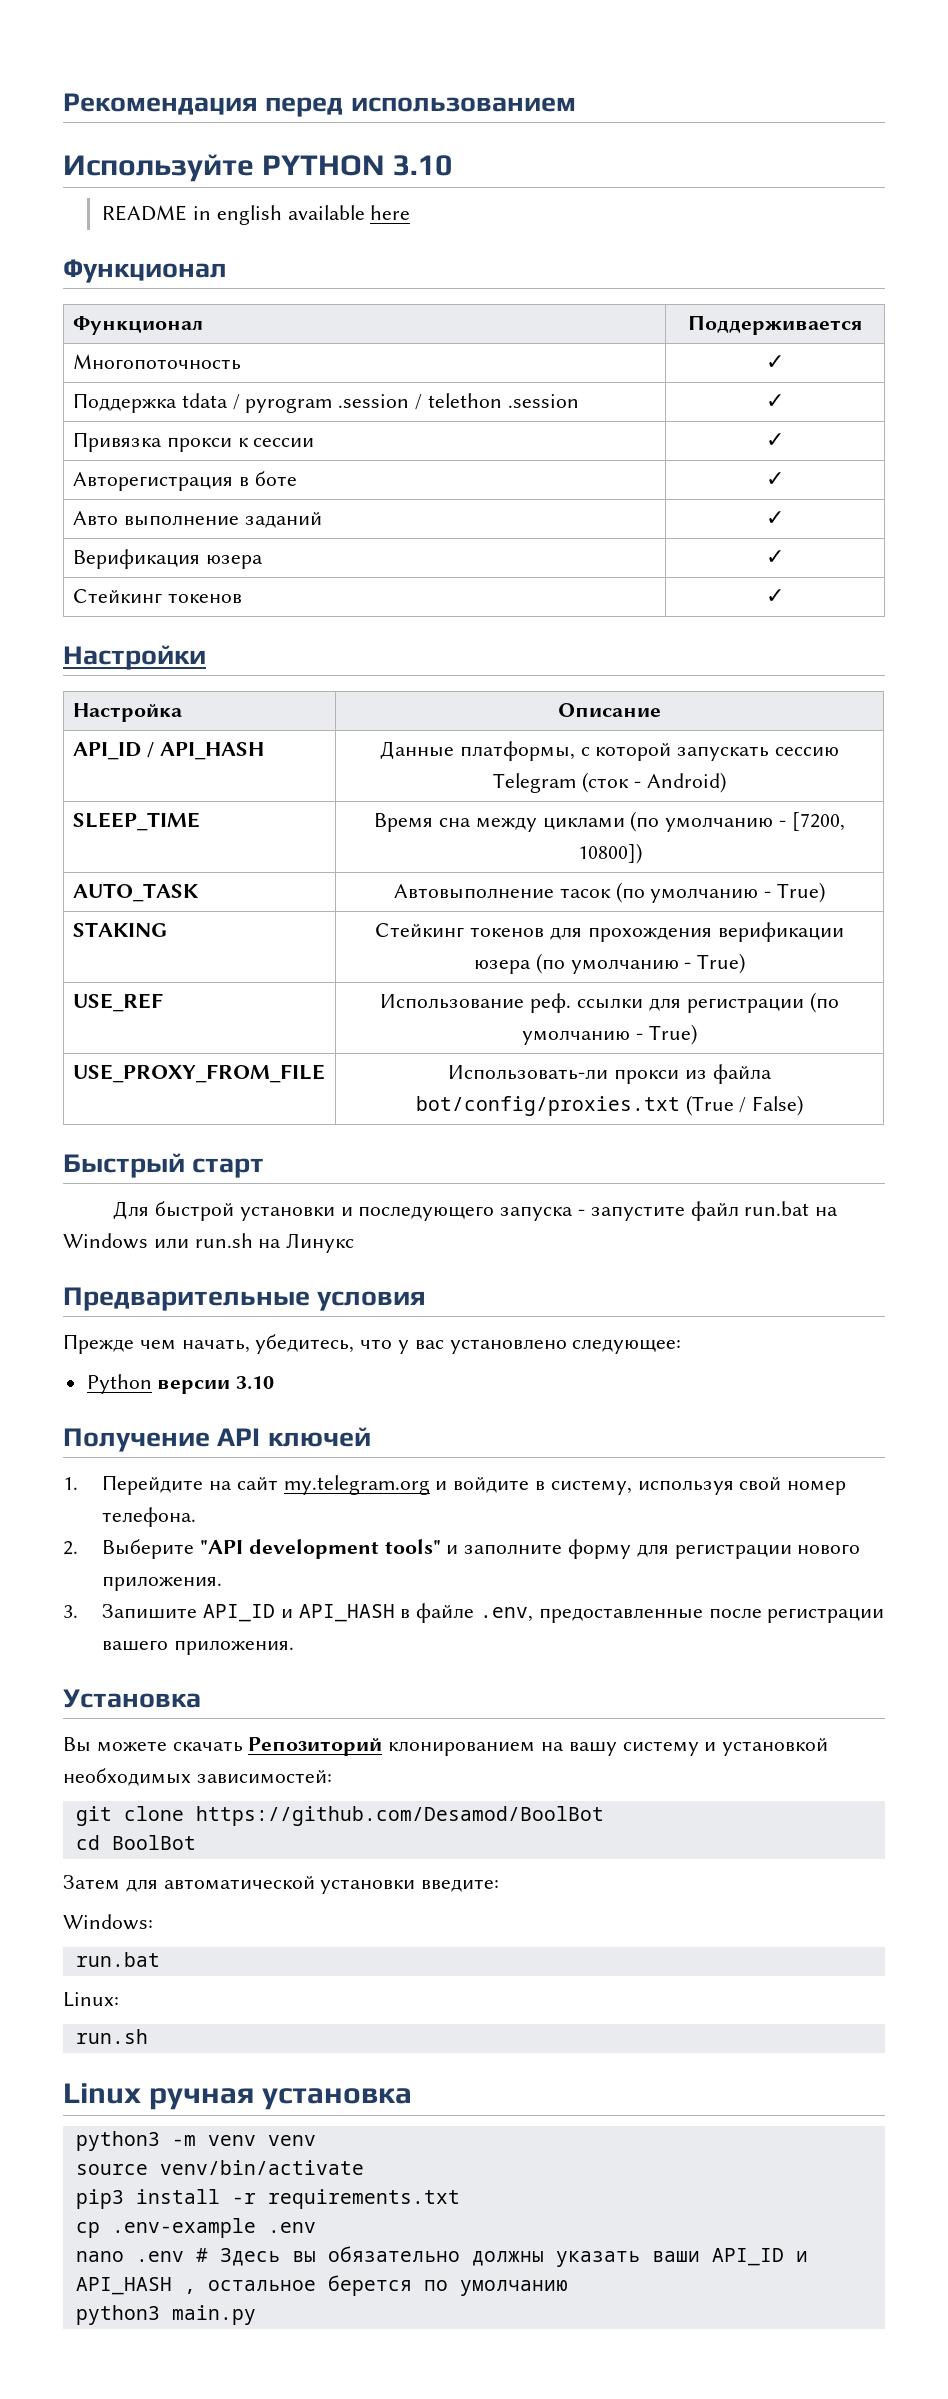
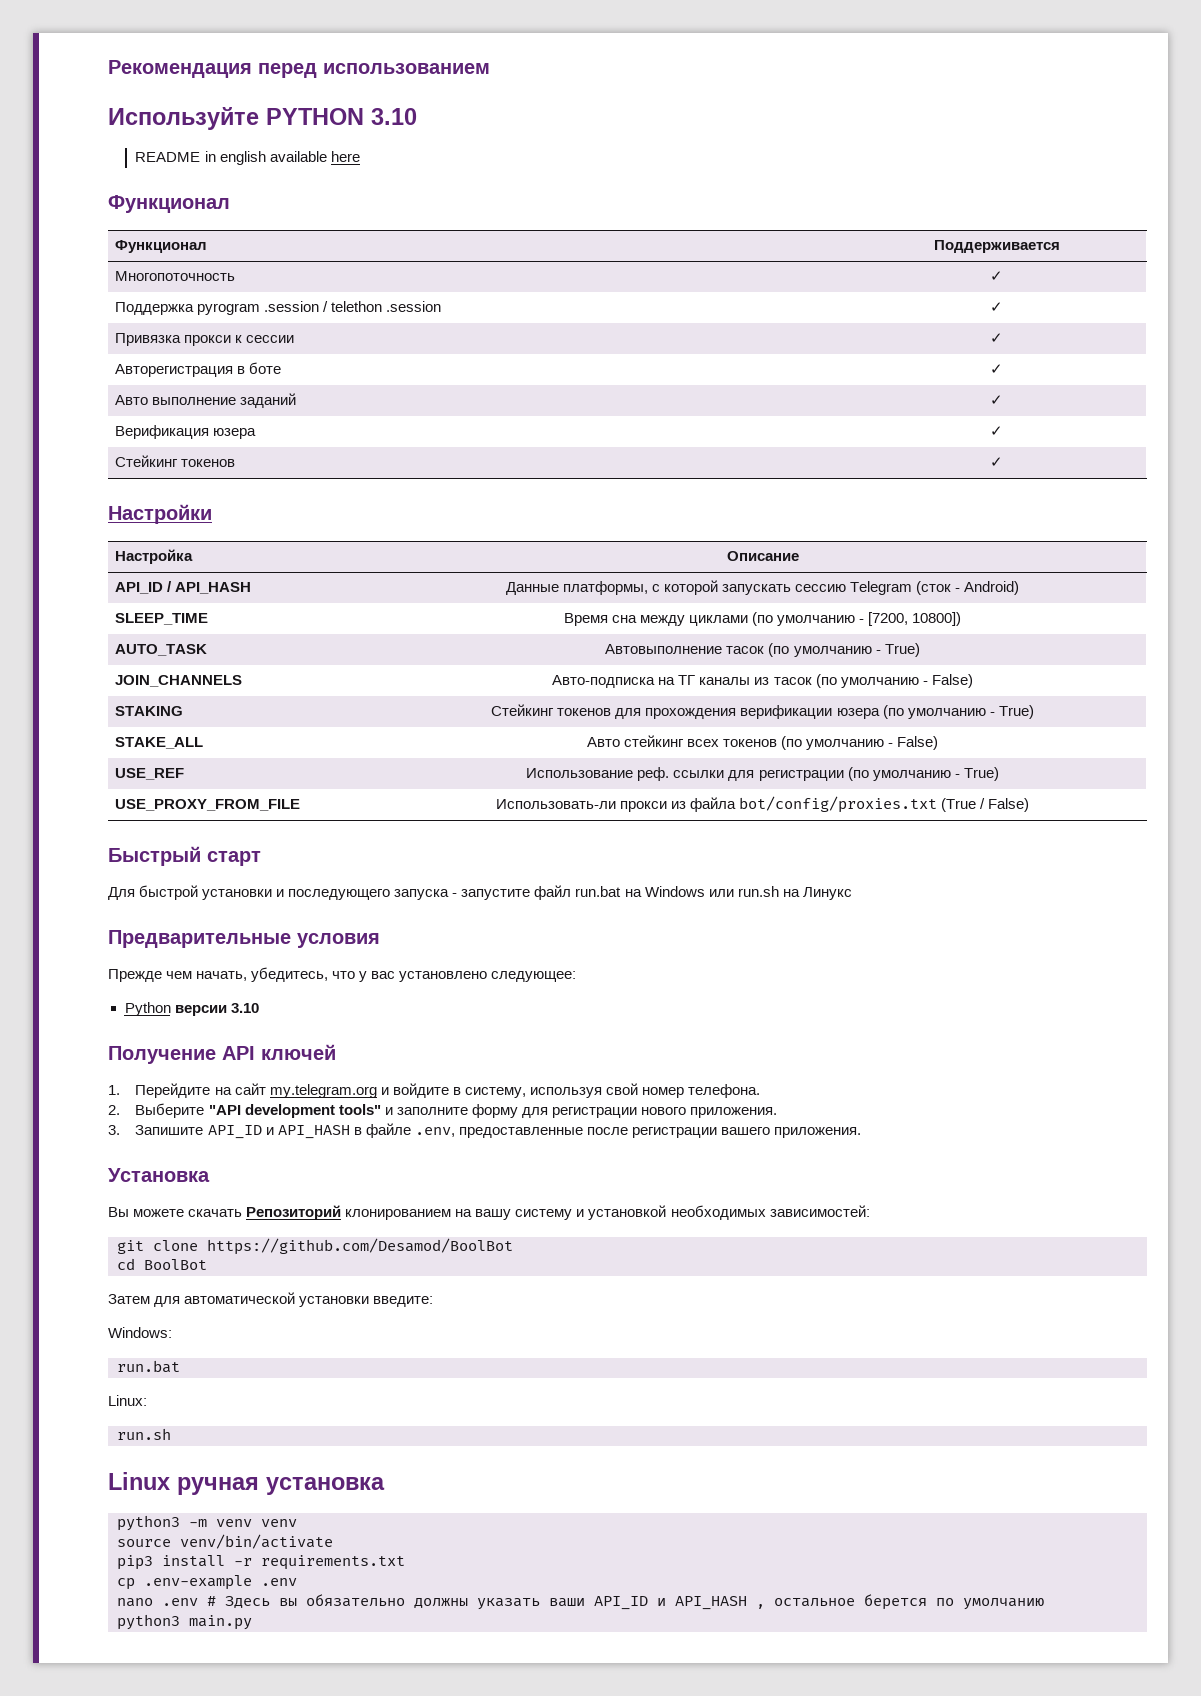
- Поддержка tdata / pyrogram .session / telethon .session | ✓
+ Поддержка pyrogram .session / telethon .session | ✓
+ JOIN_CHANNELS | Авто-подписка на ТГ каналы из тасок (по умолчанию - False)
+ STAKE_ALL | Авто стейкинг всех токенов (по умолчанию - False)

